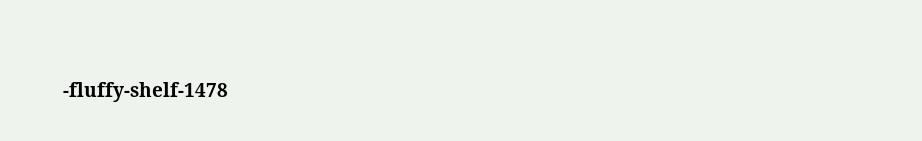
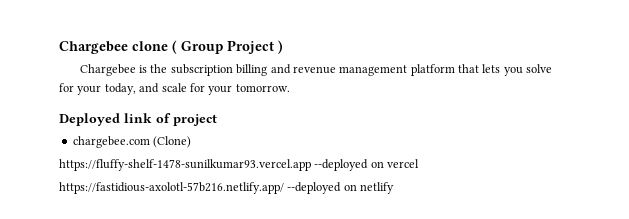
- -fluffy-shelf-1478
+ Chargebee clone ( Group Project )
+ Chargebee is the subscription billing and revenue management platform that lets you solve for your today, and scale for your tomorrow.
+ Deployed link of project
+ chargebee.com (Clone)
+ https://fluffy-shelf-1478-sunilkumar93.vercel.app --deployed on vercel
+ https://fastidious-axolotl-57b216.netlify.app/ --deployed on netlify

